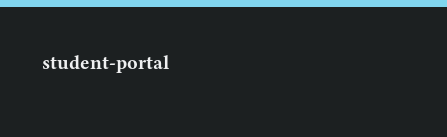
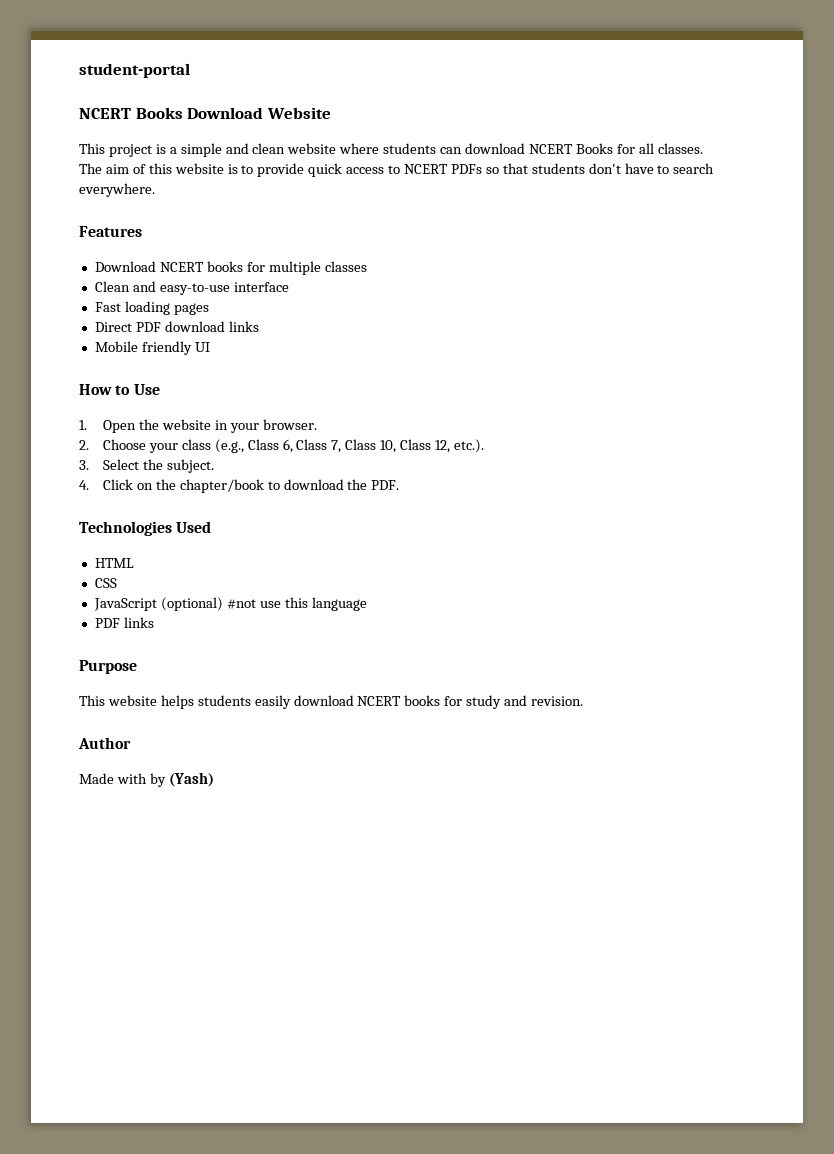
+ NCERT Books Download Website
+ This project is a simple and clean website where students can download NCERT Books for all classes.
+ The aim of this website is to provide quick access to NCERT PDFs so that students don't have to search everywhere.
+ Features
+ Download NCERT books for multiple classes
+ Clean and easy-to-use interface
+ Fast loading pages
+ Direct PDF download links
+ Mobile friendly UI
+ How to Use
+ 1. Open the website in your browser.
+ 2. Choose your class (e.g., Class 6, Class 7, Class 10, Class 12, etc.).
+ 3. Select the subject.
+ 4. Click on the chapter/book to download the PDF.
+ Technologies Used
+ HTML
+ CSS
+ JavaScript (optional) #not use this language
+ PDF links
+ Purpose
+ This website helps students easily download NCERT books for study and revision.
+ Author
+ Made with by (Yash)

